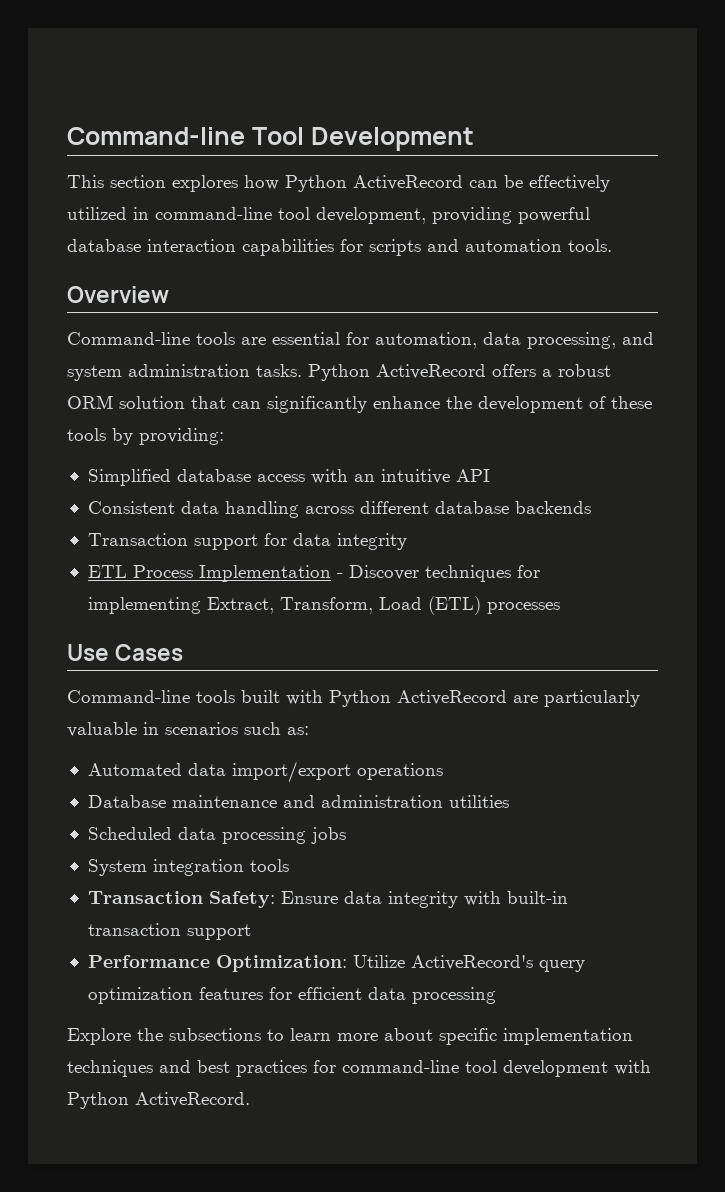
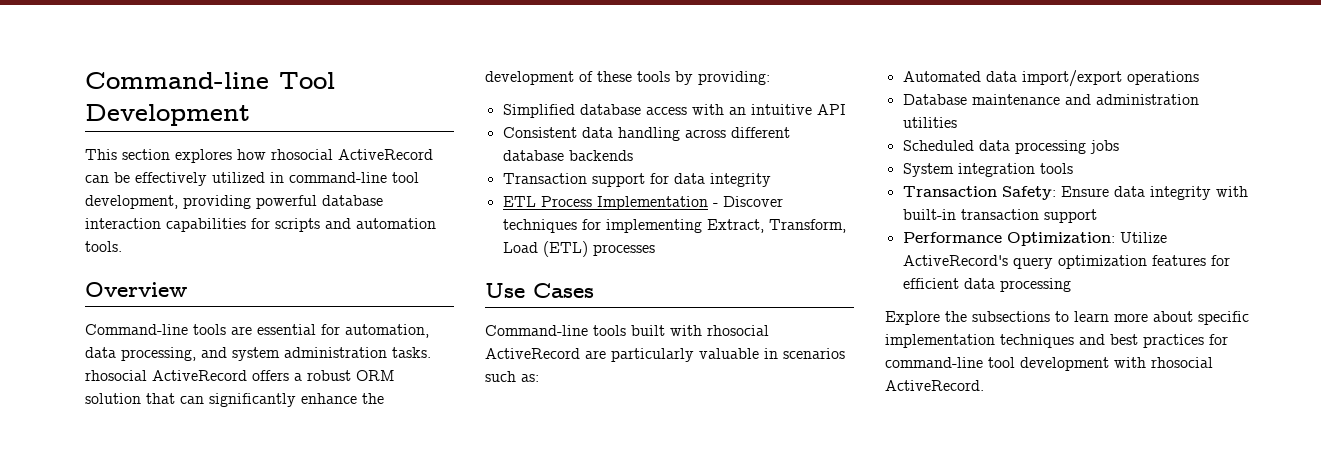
- This section explores how Python ActiveRecord can be effectively utilized in command-line tool development, providing powerful database interaction capabilities for scripts and automation tools.
+ This section explores how rhosocial ActiveRecord can be effectively utilized in command-line tool development, providing powerful database interaction capabilities for scripts and automation tools.
- Command-line tools are essential for automation, data processing, and system administration tasks. Python ActiveRecord offers a robust ORM solution that can significantly enhance the development of these tools by providing:
+ Command-line tools are essential for automation, data processing, and system administration tasks. rhosocial ActiveRecord offers a robust ORM solution that can significantly enhance the development of these tools by providing:
- Command-line tools built with Python ActiveRecord are particularly valuable in scenarios such as:
+ Command-line tools built with rhosocial ActiveRecord are particularly valuable in scenarios such as:
- Explore the subsections to learn more about specific implementation techniques and best practices for command-line tool development with Python ActiveRecord.
+ Explore the subsections to learn more about specific implementation techniques and best practices for command-line tool development with rhosocial ActiveRecord.

